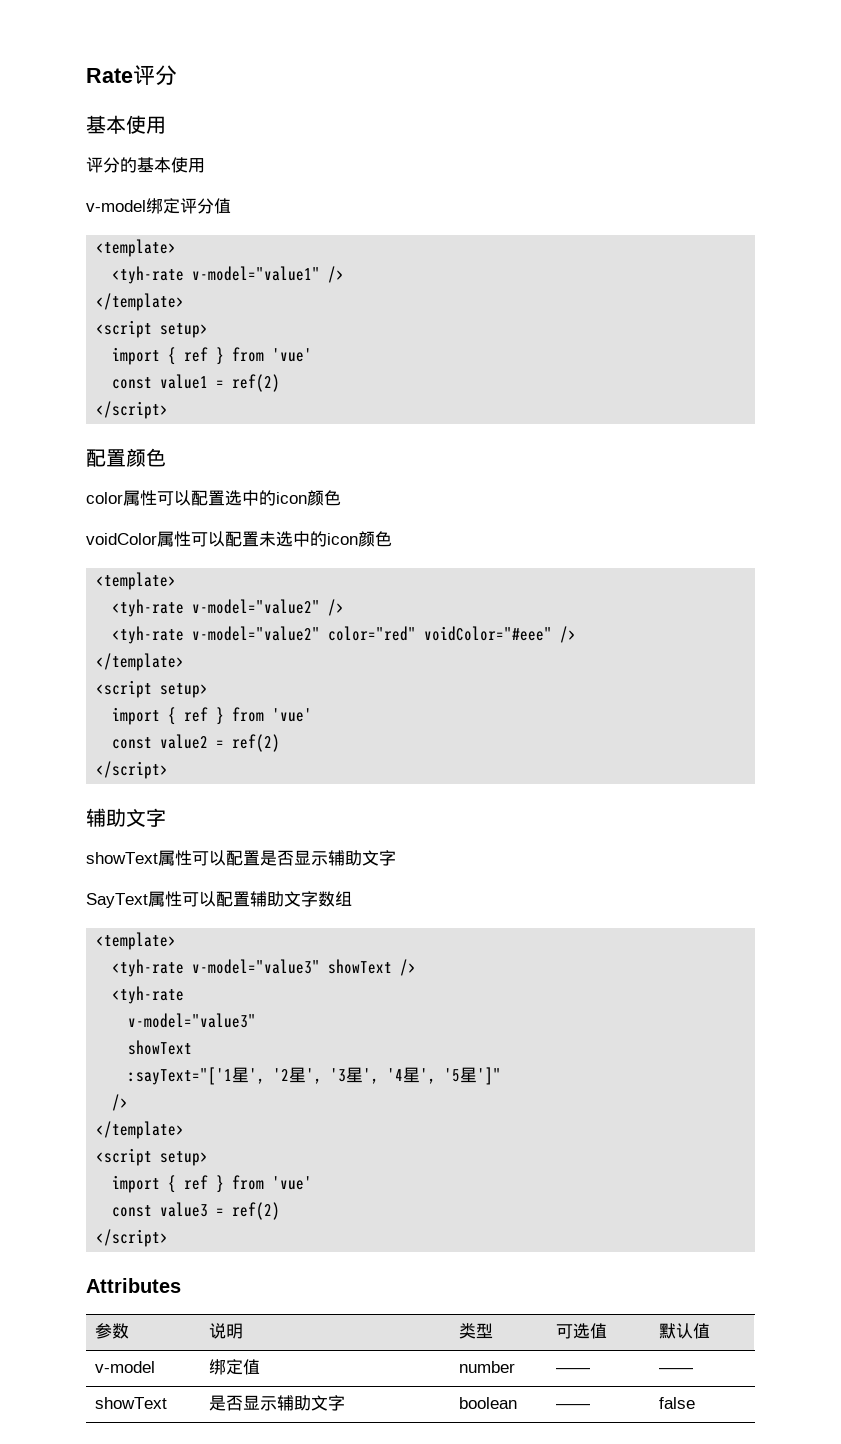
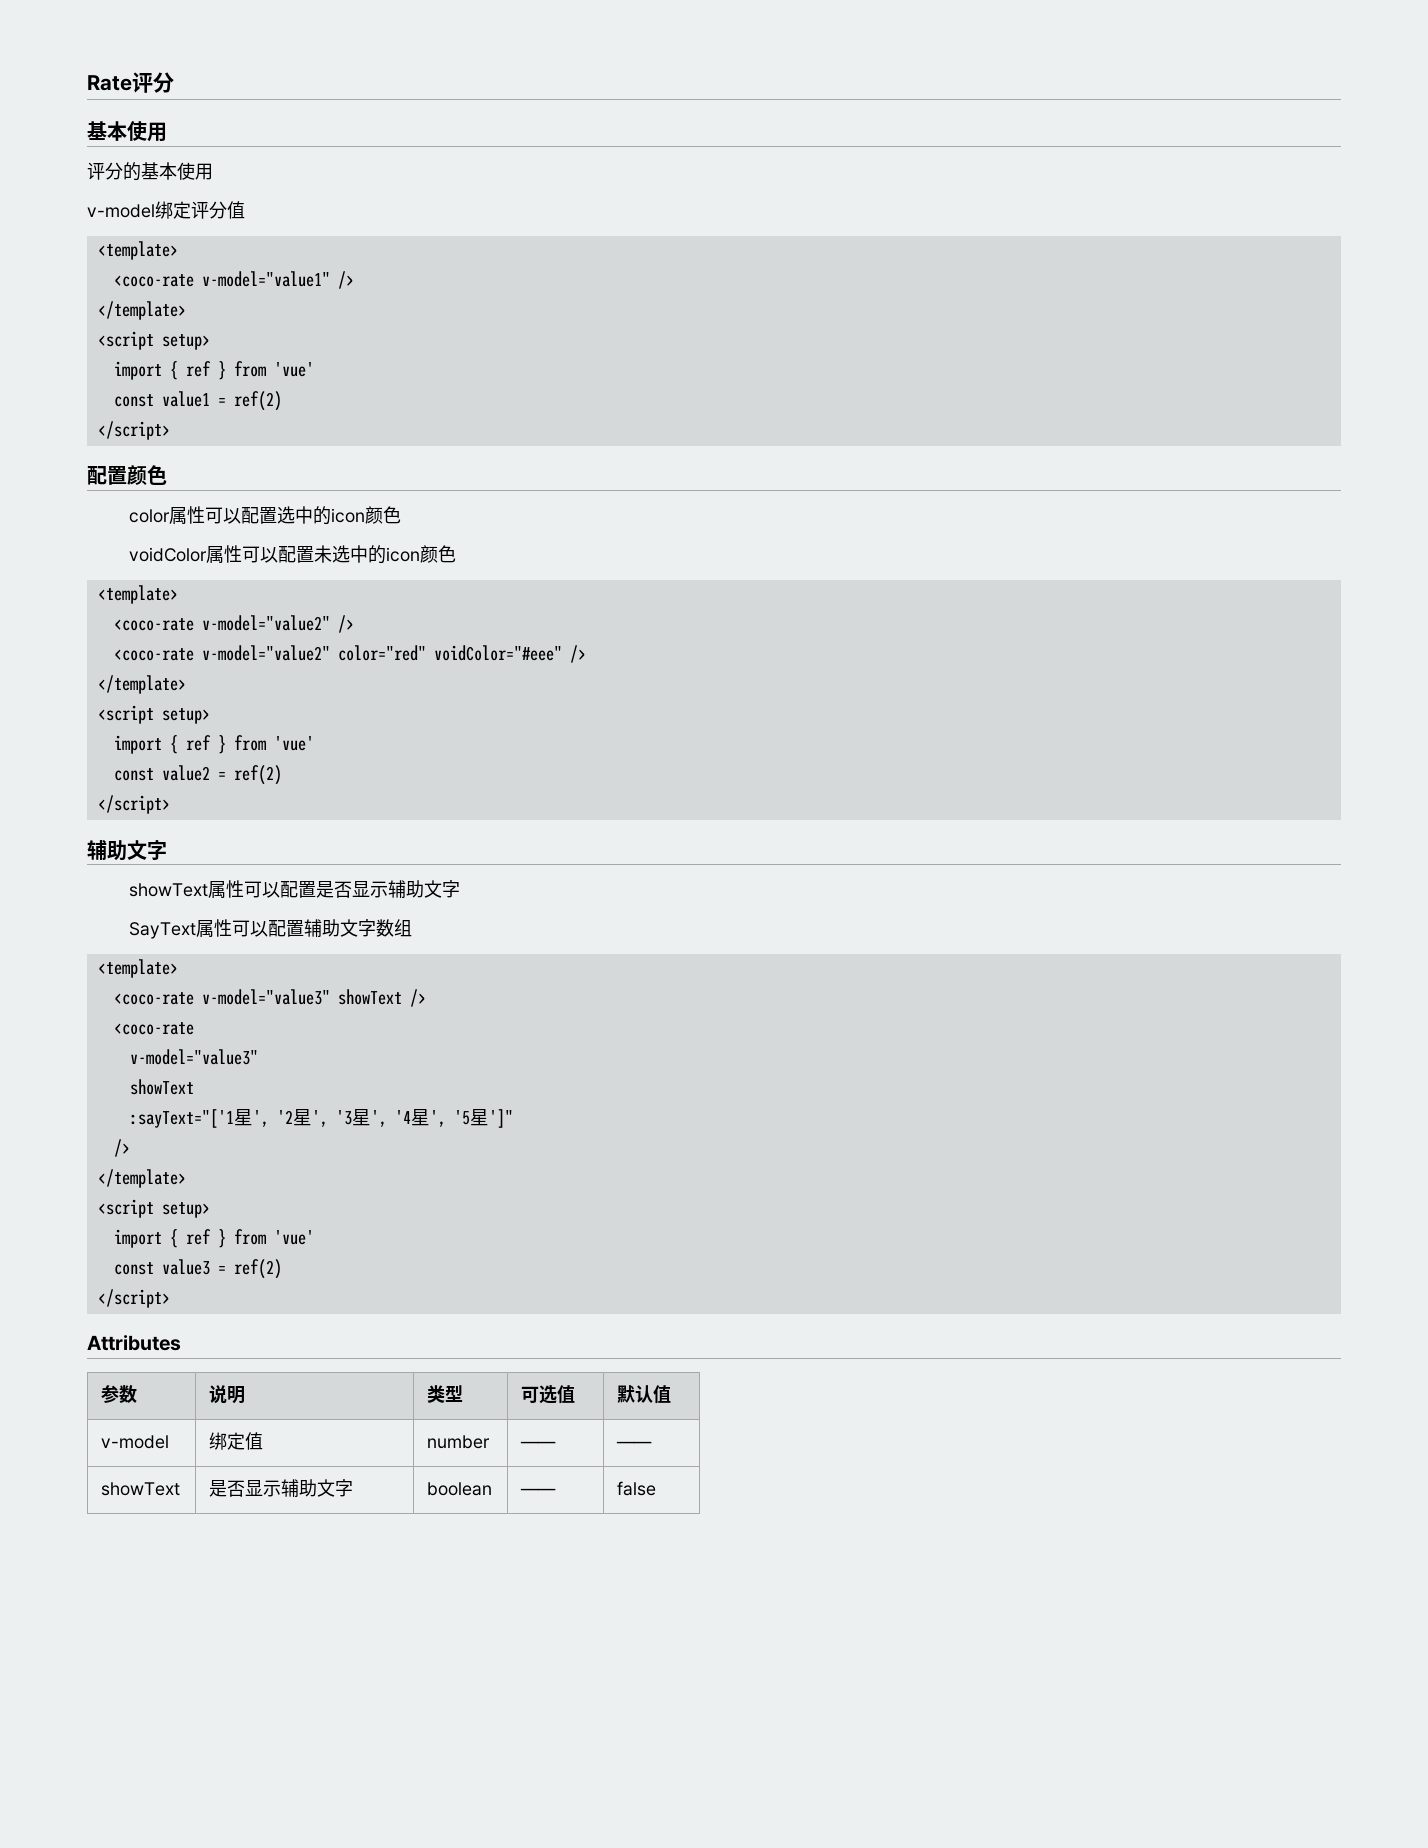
- <tyh-rate v-model="value1" />
+ <coco-rate v-model="value1" />
- <tyh-rate v-model="value2" />
+ <coco-rate v-model="value2" />
- <tyh-rate v-model="value2" color="red" voidColor="#eee" />
+ <coco-rate v-model="value2" color="red" voidColor="#eee" />
- <tyh-rate v-model="value3" showText />
- <tyh-rate
+ <coco-rate v-model="value3" showText />
+ <coco-rate

